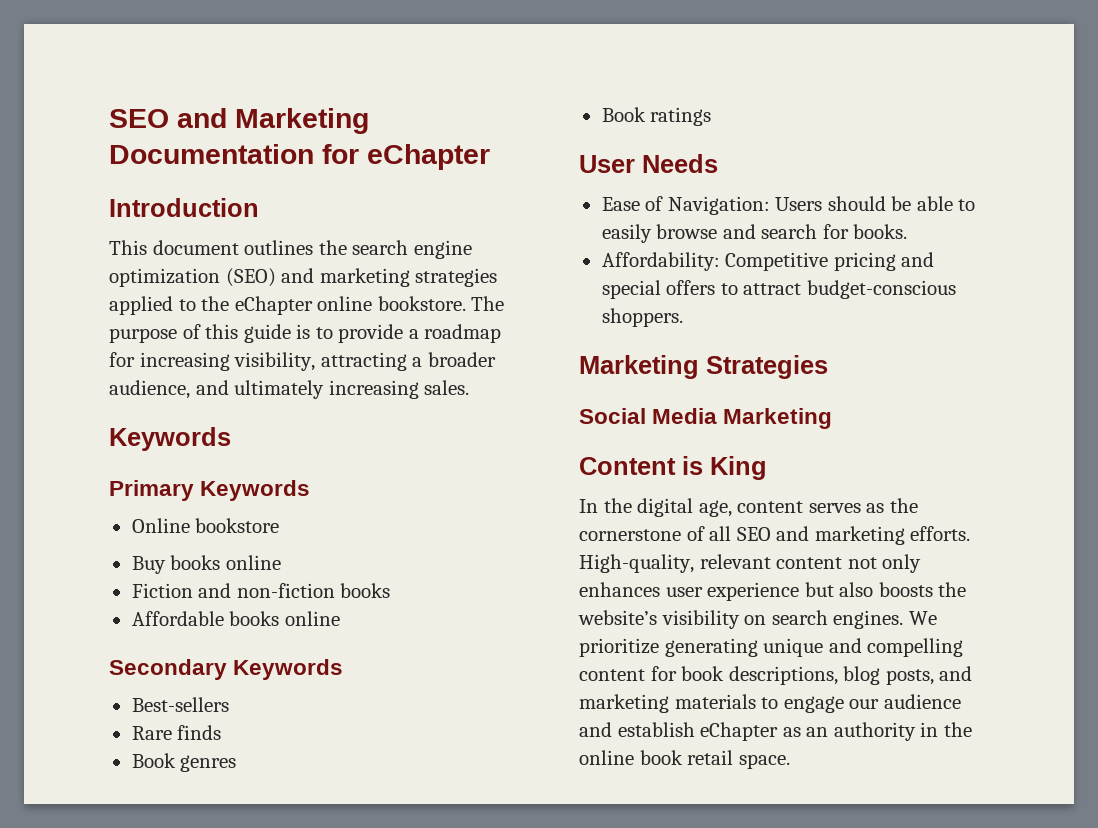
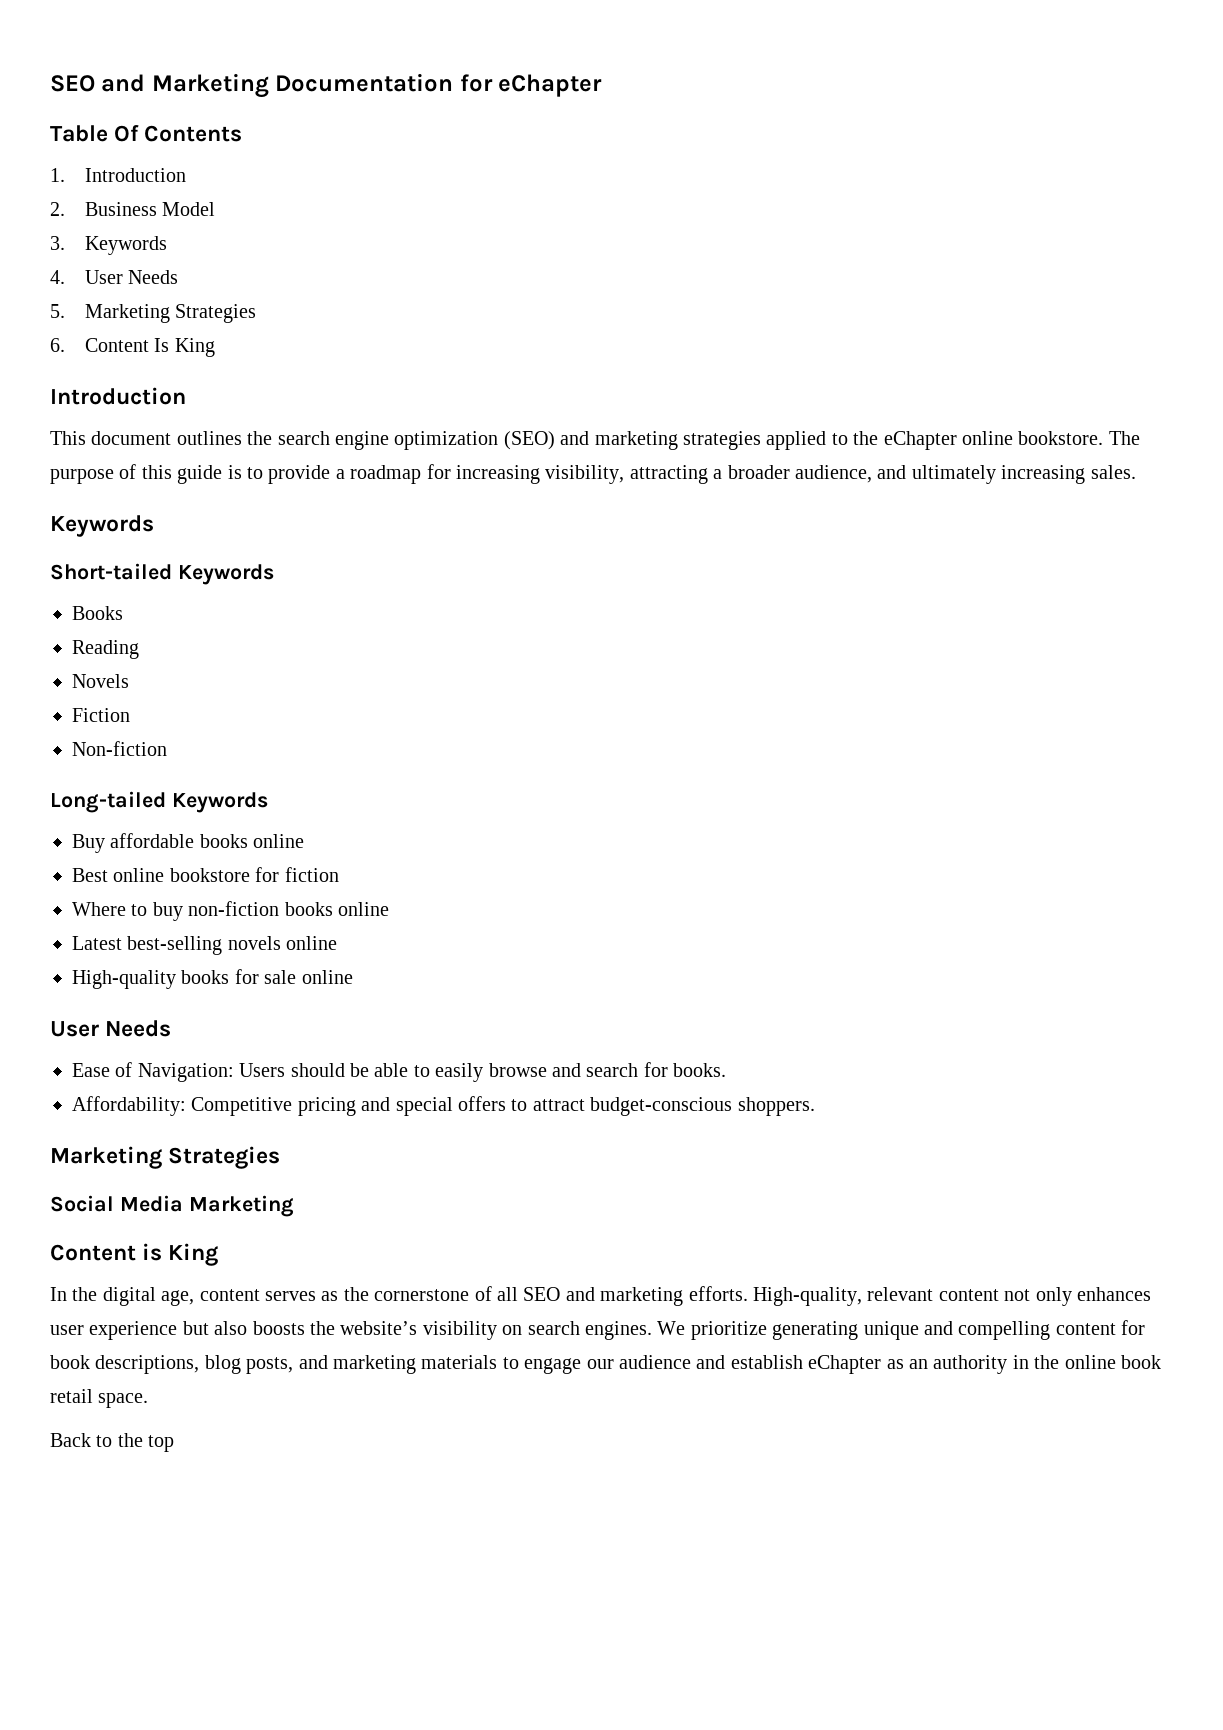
+ Table Of Contents
+ 1. Introduction
+ 2. Business Model
+ 3. Keywords
+ 4. User Needs
+ 5. Marketing Strategies
+ 6. Content Is King
- Primary Keywords
- Online bookstore
+ Short-tailed Keywords
+ Books
+ Reading
+ Novels
+ Fiction
+ Non-fiction
+ Long-tailed Keywords
- Buy books online
- Fiction and non-fiction books
- Affordable books online
- Secondary Keywords
- Best-sellers
- Rare finds
- Book genres
- Book ratings
+ Buy affordable books online
+ Best online bookstore for fiction
+ Where to buy non-fiction books online
+ Latest best-selling novels online
+ High-quality books for sale online
+ Back to the top

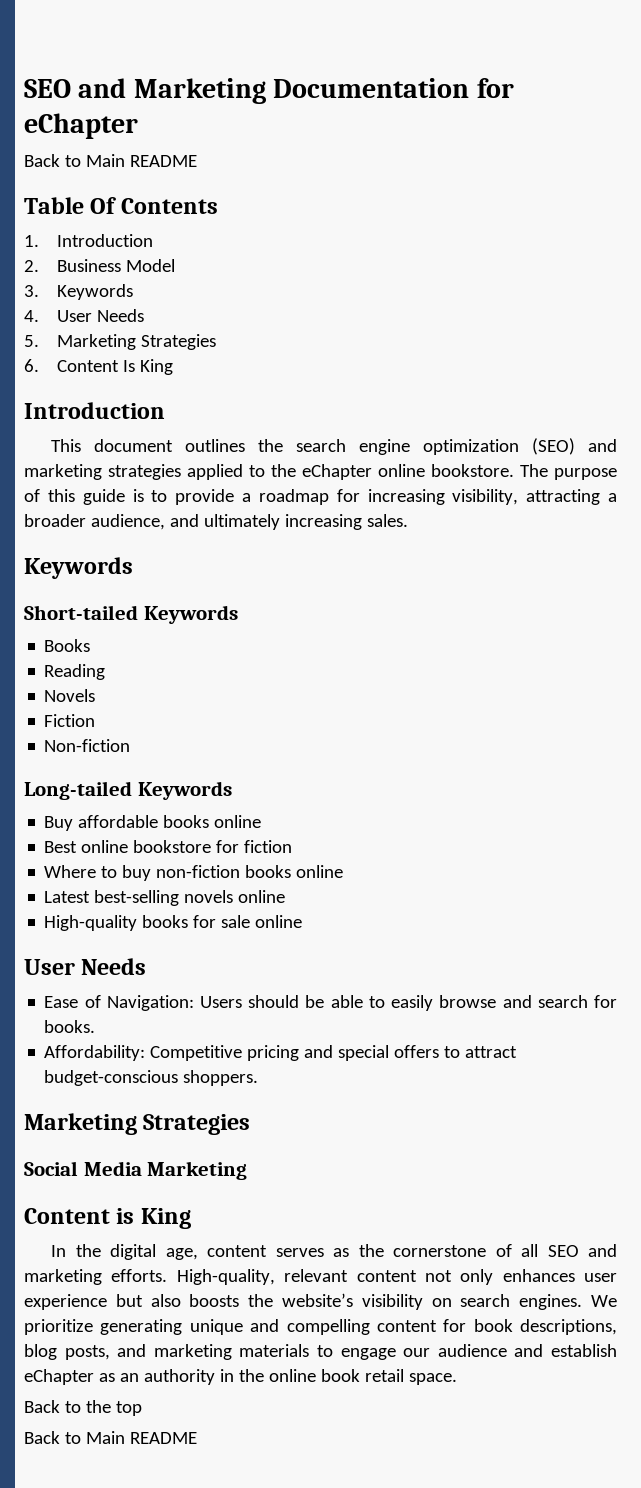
  SEO and Marketing Documentation for eChapter
+ Back to Main README
  Back to the top
+ Back to Main README

